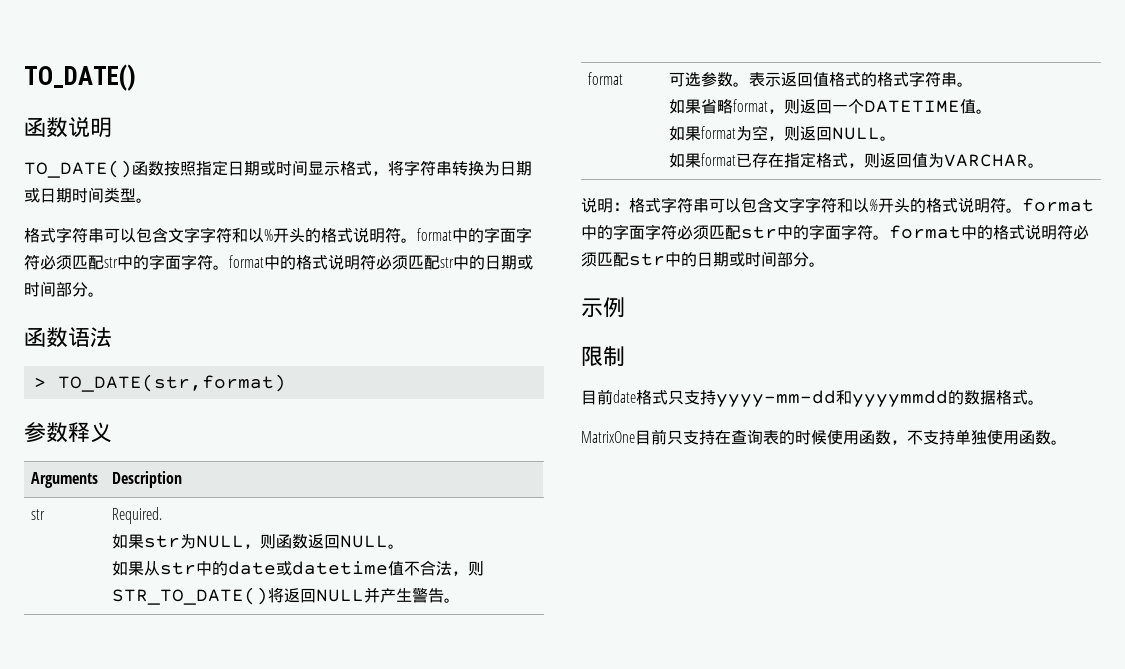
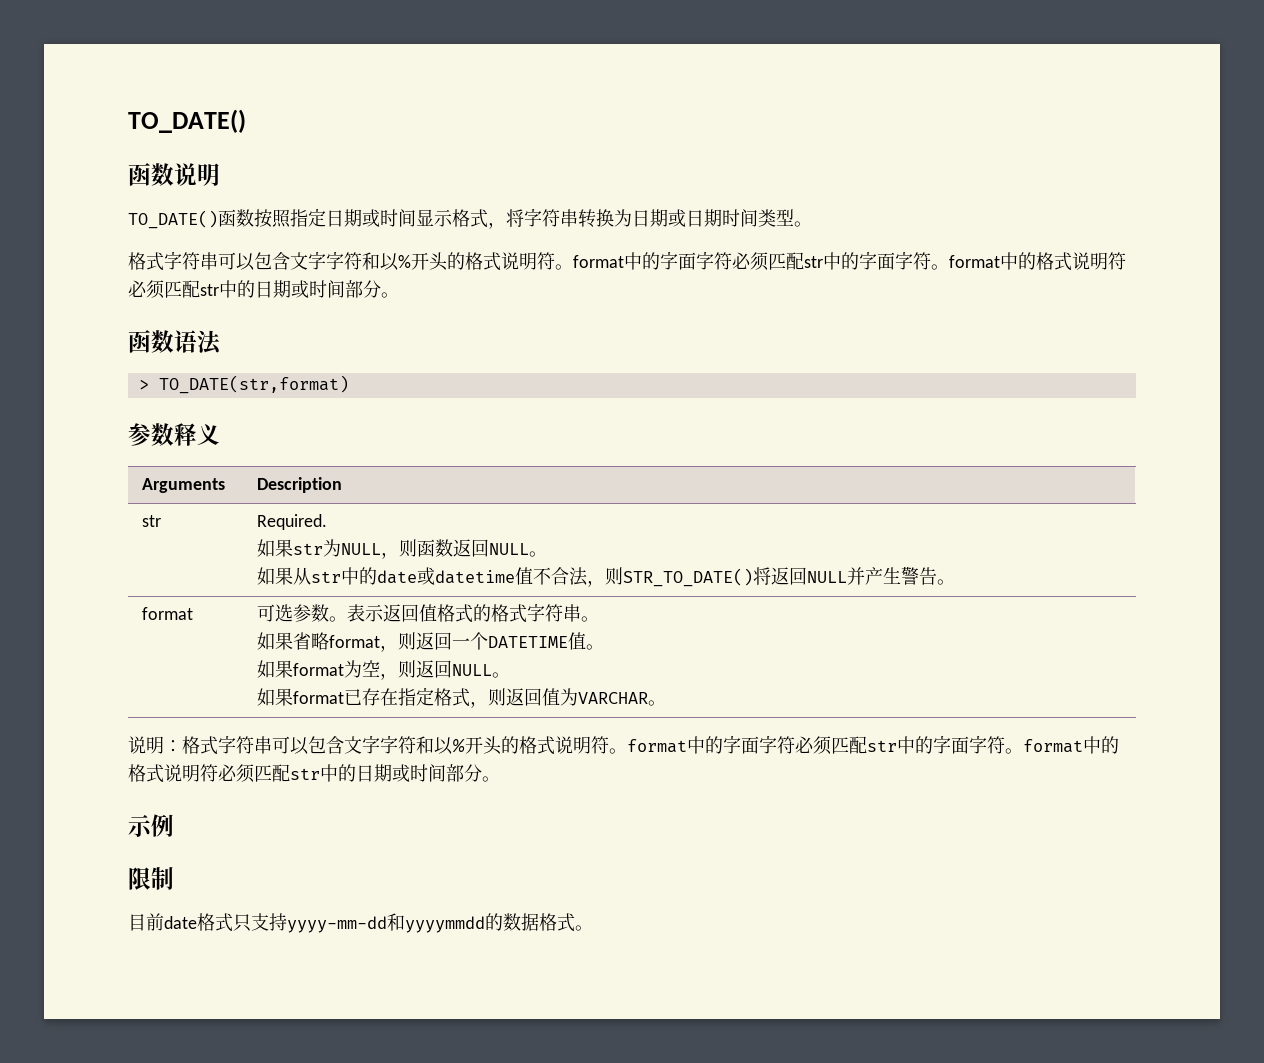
- MatrixOne目前只支持在查询表的时候使用函数，不支持单独使用函数。

